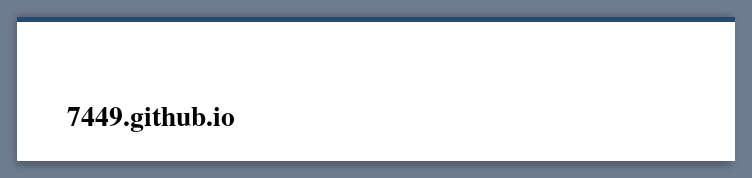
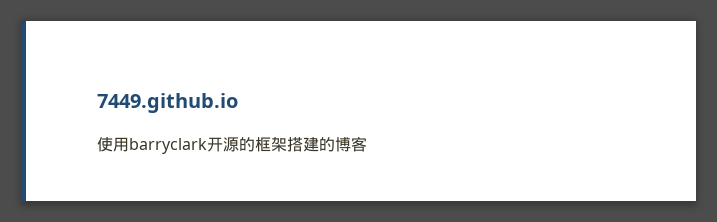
+ 使用barryclark开源的框架搭建的博客

